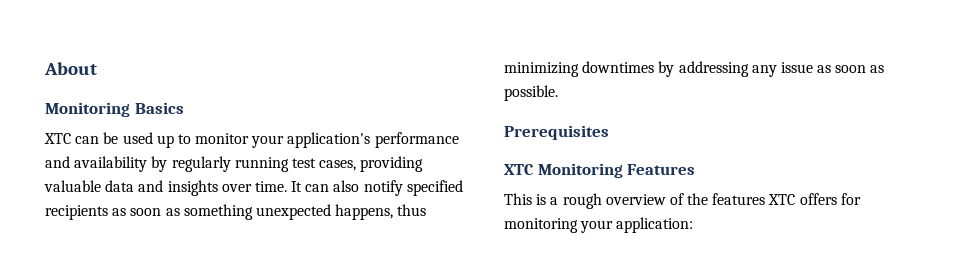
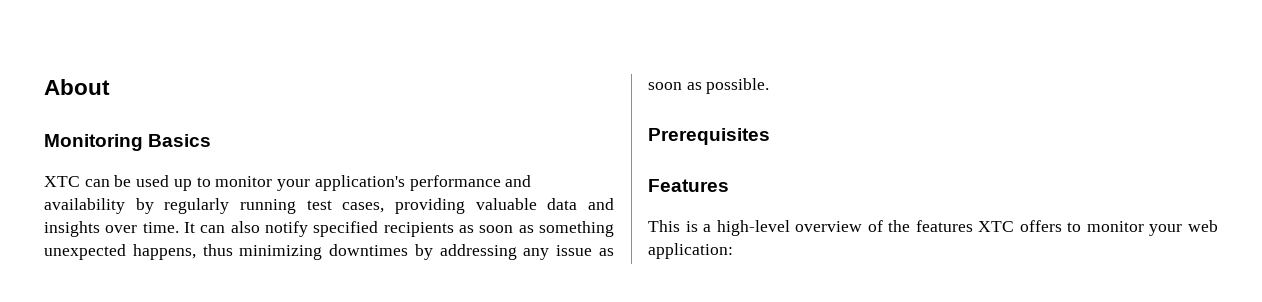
- XTC Monitoring Features
+ Features
- This is a rough overview of the features XTC offers for monitoring your application:
+ This is a high-level overview of the features XTC offers to monitor your web application:

